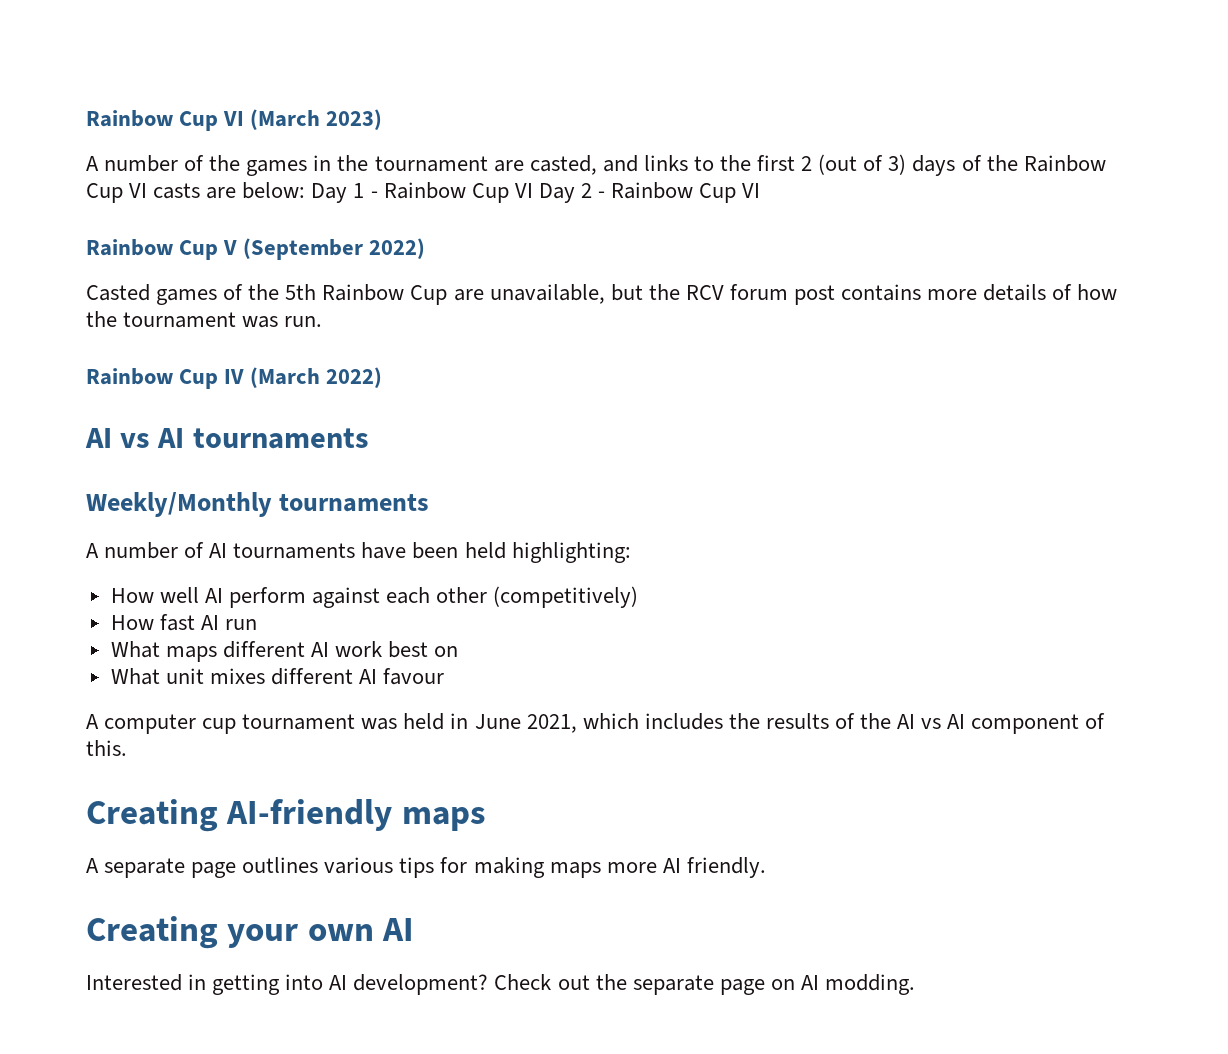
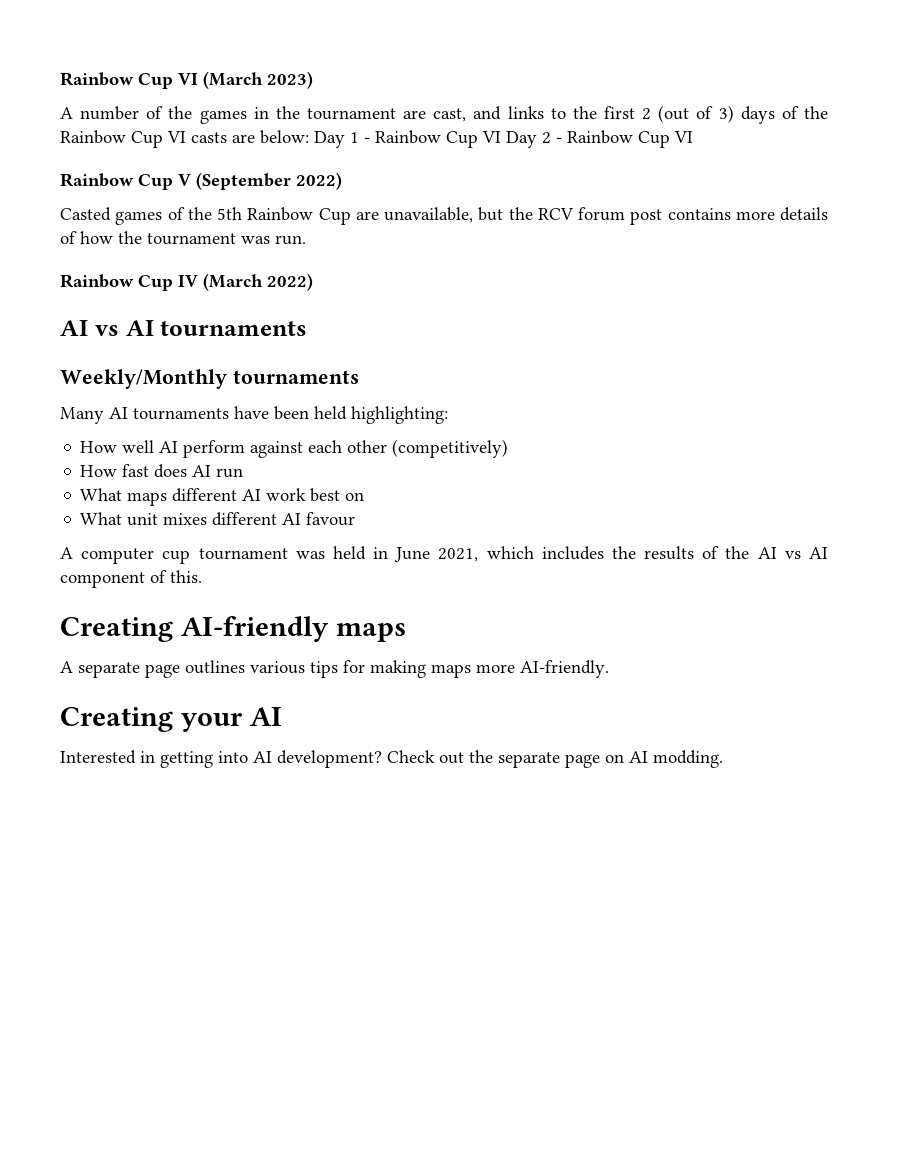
- A number of the games in the tournament are casted, and links to the first 2 (out of 3) days of the Rainbow Cup VI casts are below: Day 1 - Rainbow Cup VI Day 2 - Rainbow Cup VI
+ A number of the games in the tournament are cast, and links to the first 2 (out of 3) days of the Rainbow Cup VI casts are below: Day 1 - Rainbow Cup VI Day 2 - Rainbow Cup VI
- A number of AI tournaments have been held highlighting:
+ Many AI tournaments have been held highlighting:
- How fast AI run
+ How fast does AI run
- A separate page outlines various tips for making maps more AI friendly.
+ A separate page outlines various tips for making maps more AI-friendly.
- Creating your own AI
+ Creating your AI

